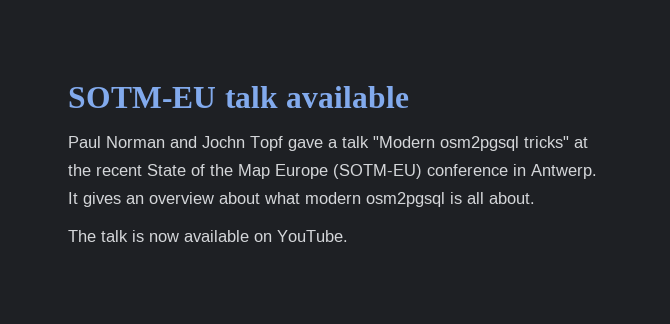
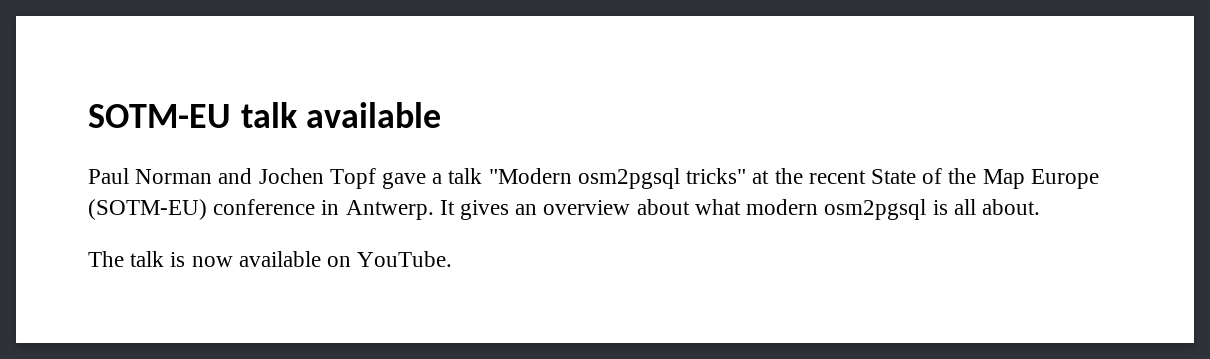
- Paul Norman and Jochn Topf gave a talk "Modern osm2pgsql tricks" at the recent State of the Map Europe (SOTM-EU) conference in Antwerp.
+ Paul Norman and Jochen Topf gave a talk "Modern osm2pgsql tricks" at the recent State of the Map Europe (SOTM-EU) conference in Antwerp.

